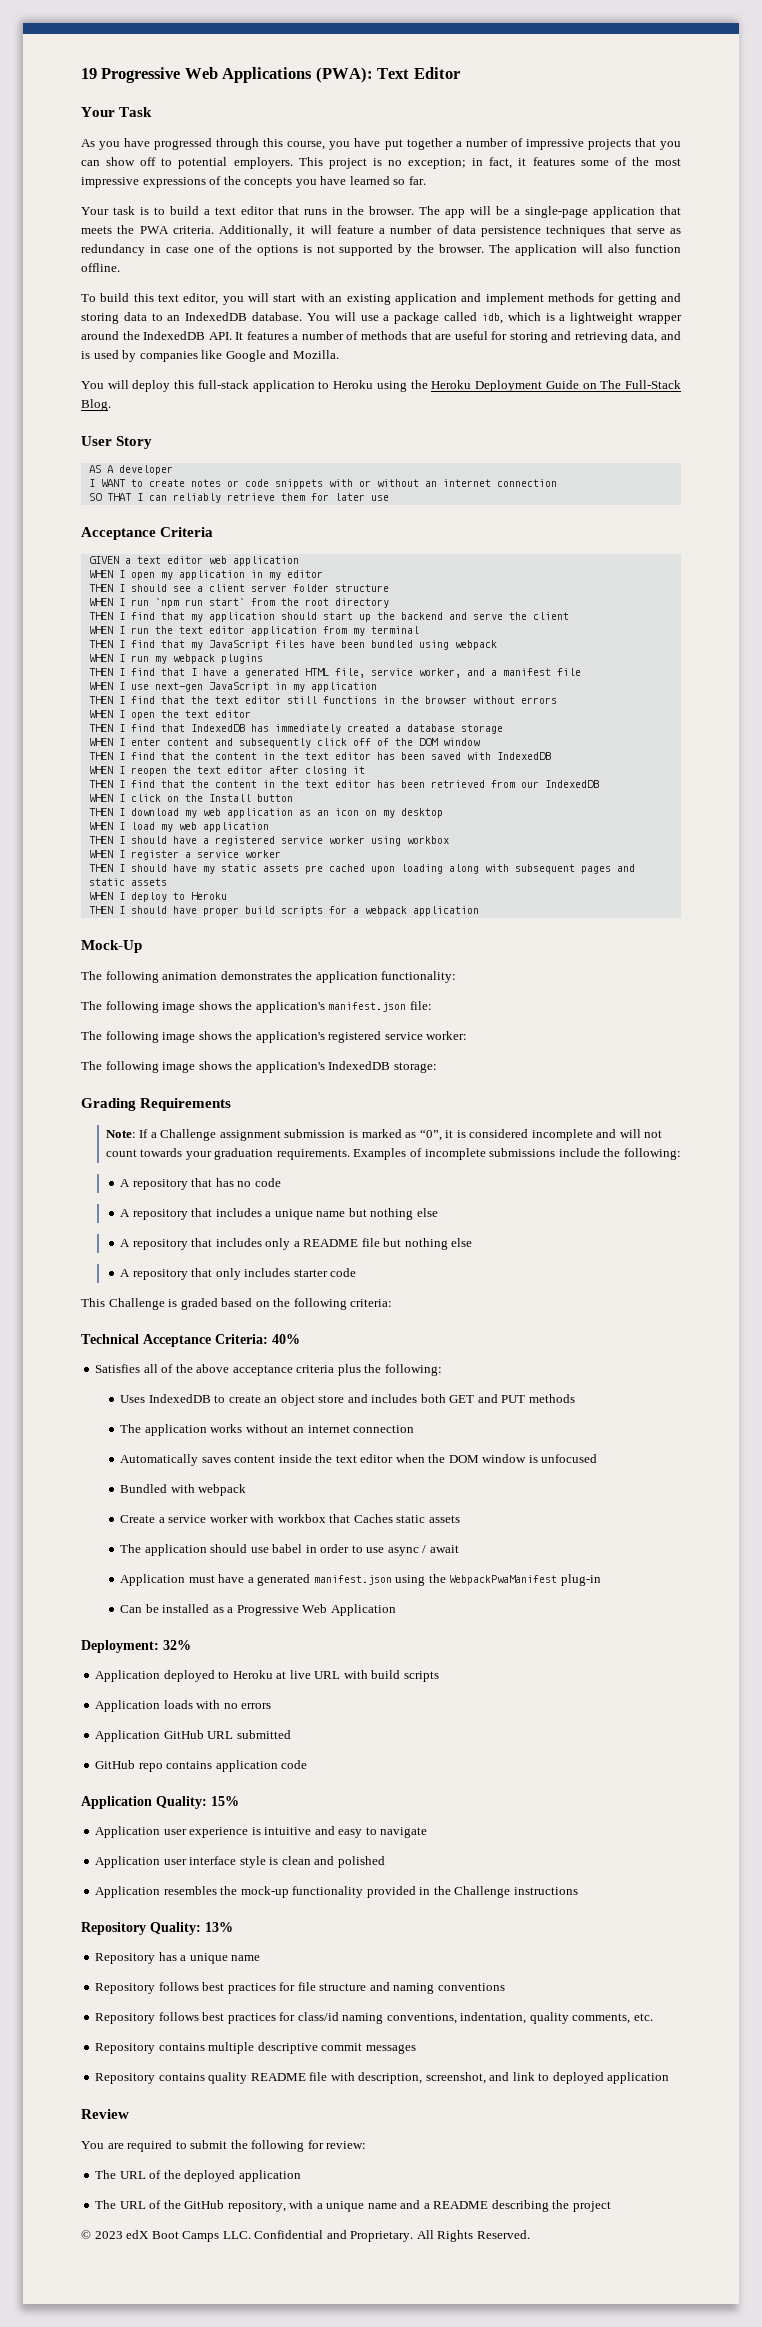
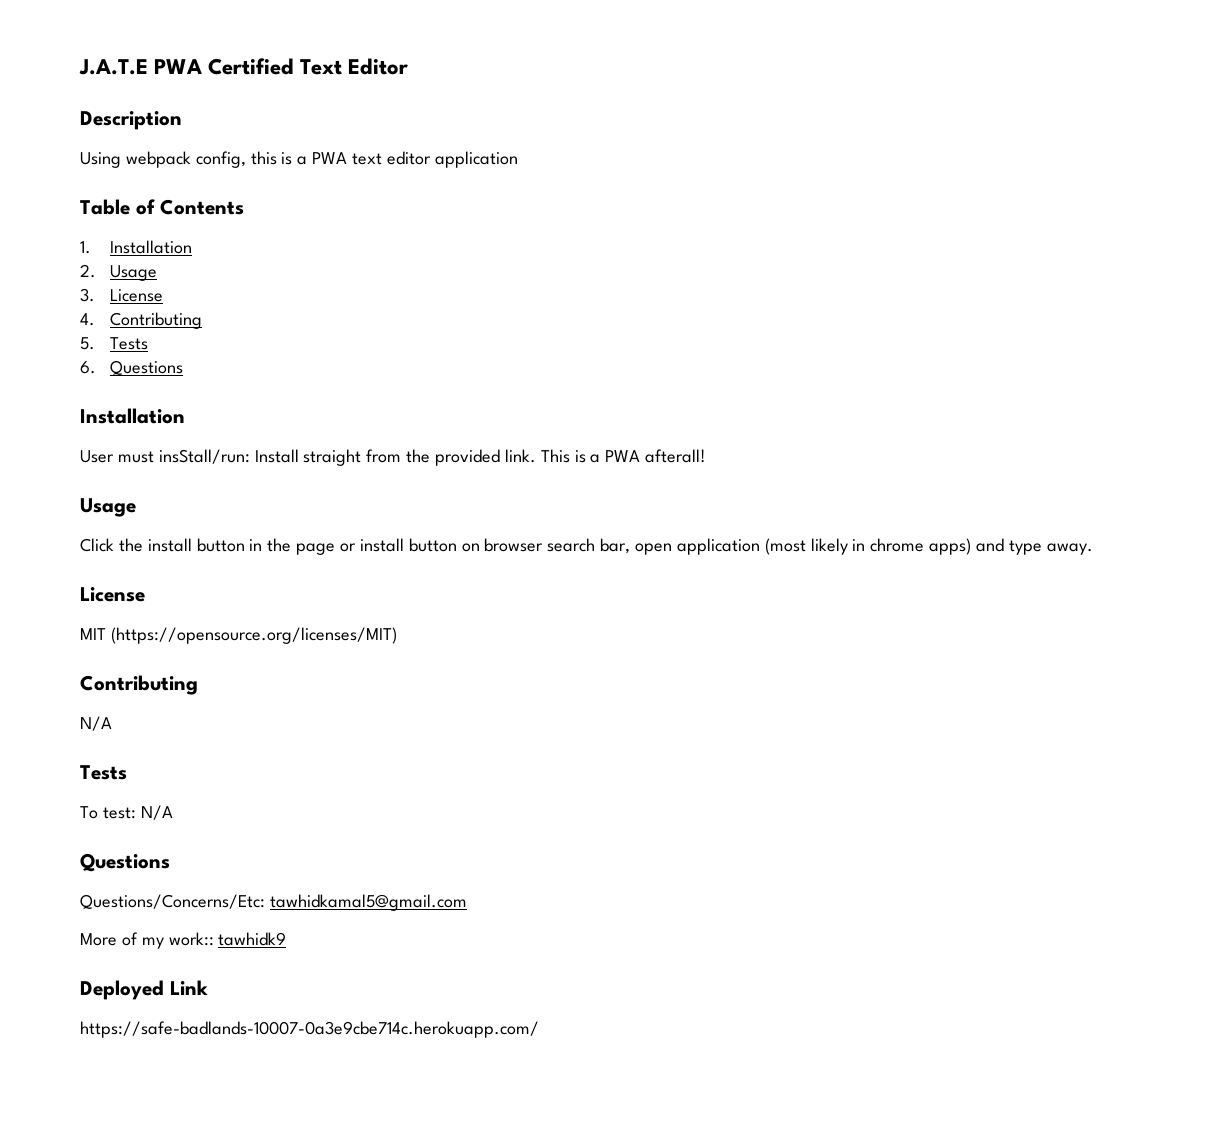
- 19 Progressive Web Applications (PWA): Text Editor
- Your Task
- As you have progressed through this course, you have put together a number of impressive projects that you can show off to potential employers. This project is no exception; in fact, it features some of the most impressive expressions of the concepts you have learned so far.
- Your task is to build a text editor that runs in the browser. The app will be a single-page application that meets the PWA criteria. Additionally, it will feature a number of data persistence techniques that serve as redundancy in case one of the options is not supported by the browser. The application will also function offline.
- To build this text editor, you will start with an existing application and implement methods for getting and storing data to an IndexedDB database. You will use a package called idb, which is a lightweight wrapper around the IndexedDB API. It features a number of methods that are useful for storing and retrieving data, and is used by companies like Google and Mozilla.
- You will deploy this full-stack application to Heroku using the Heroku Deployment Guide on The Full-Stack Blog.
- User Story
- AS A developer
- I WANT to create notes or code snippets with or without an internet connection
- SO THAT I can reliably retrieve them for later use
- Acceptance Criteria
- GIVEN a text editor web application
- WHEN I open my application in my editor
- THEN I should see a client server folder structure
- WHEN I run `npm run start` from the root directory
- THEN I find that my application should start up the backend and serve the client
- WHEN I run the text editor application from my terminal
- THEN I find that my JavaScript files have been bundled using webpack
- WHEN I run my webpack plugins
- THEN I find that I have a generated HTML file, service worker, and a manifest file
- WHEN I use next-gen JavaScript in my application
- THEN I find that the text editor still functions in the browser without errors
- WHEN I open the text editor
- THEN I find that IndexedDB has immediately created a database storage
- WHEN I enter content and subsequently click off of the DOM window
- THEN I find that the content in the text editor has been saved with IndexedDB
- WHEN I reopen the text editor after closing it
- THEN I find that the content in the text editor has been retrieved from our IndexedDB
- WHEN I click on the Install button
- THEN I download my web application as an icon on my desktop
- WHEN I load my web application
- THEN I should have a registered service worker using workbox
- WHEN I register a service worker
- THEN I should have my static assets pre cached upon loading along with subsequent pages and static assets
- WHEN I deploy to Heroku
- THEN I should have proper build scripts for a webpack application
- Mock-Up
- The following animation demonstrates the application functionality:
- The following image shows the application's manifest.json file:
- The following image shows the application's registered service worker:
- The following image shows the application's IndexedDB storage:
- Grading Requirements
- Note: If a Challenge assignment submission is marked as “0”, it is considered incomplete and will not count towards your graduation requirements. Examples of incomplete submissions include the following:
- A repository that has no code
- A repository that includes a unique name but nothing else
- A repository that includes only a README file but nothing else
- A repository that only includes starter code
- This Challenge is graded based on the following criteria:
- Technical Acceptance Criteria: 40%
- Satisfies all of the above acceptance criteria plus the following:
- Uses IndexedDB to create an object store and includes both GET and PUT methods
- The application works without an internet connection
- Automatically saves content inside the text editor when the DOM window is unfocused
- Bundled with webpack
- Create a service worker with workbox that Caches static assets
- The application should use babel in order to use async / await
- Application must have a generated manifest.json using the WebpackPwaManifest plug-in
- Can be installed as a Progressive Web Application
- Deployment: 32%
- Application deployed to Heroku at live URL with build scripts
- Application loads with no errors
- Application GitHub URL submitted
- GitHub repo contains application code
- Application Quality: 15%
- Application user experience is intuitive and easy to navigate
- Application user interface style is clean and polished
- Application resembles the mock-up functionality provided in the Challenge instructions
- Repository Quality: 13%
- Repository has a unique name
- Repository follows best practices for file structure and naming conventions
- Repository follows best practices for class/id naming conventions, indentation, quality comments, etc.
- Repository contains multiple descriptive commit messages
- Repository contains quality README file with description, screenshot, and link to deployed application
- Review
- You are required to submit the following for review:
- The URL of the deployed application
- The URL of the GitHub repository, with a unique name and a README describing the project
- © 2023 edX Boot Camps LLC. Confidential and Proprietary. All Rights Reserved.
+ J.A.T.E PWA Certified Text Editor
+ Description
+ Using webpack config, this is a PWA text editor application
+ Table of Contents
+ 1. Installation
+ 2. Usage
+ 3. License
+ 4. Contributing
+ 5. Tests
+ 6. Questions
+ Installation
+ User must insStall/run: Install straight from the provided link. This is a PWA afterall!
+ Usage
+ Click the install button in the page or install button on browser search bar, open application (most likely in chrome apps) and type away.
+ License
+ MIT (https://opensource.org/licenses/MIT)
+ Contributing
+ N/A
+ Tests
+ To test: N/A
+ Questions
+ Questions/Concerns/Etc: tawhidkamal5@gmail.com
+ More of my work:: tawhidk9
+ Deployed Link
+ https://safe-badlands-10007-0a3e9cbe714c.herokuapp.com/

